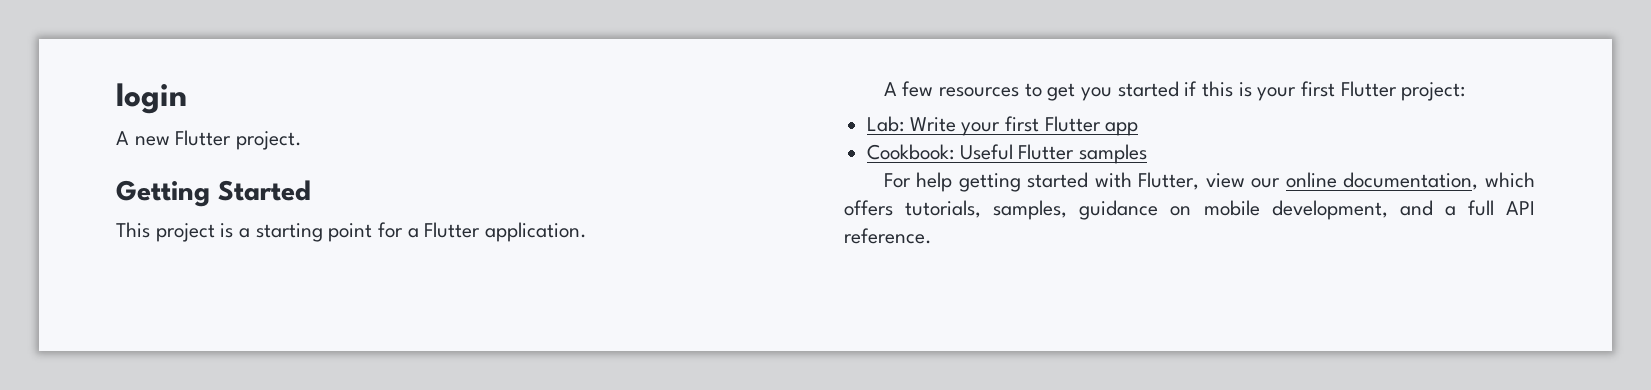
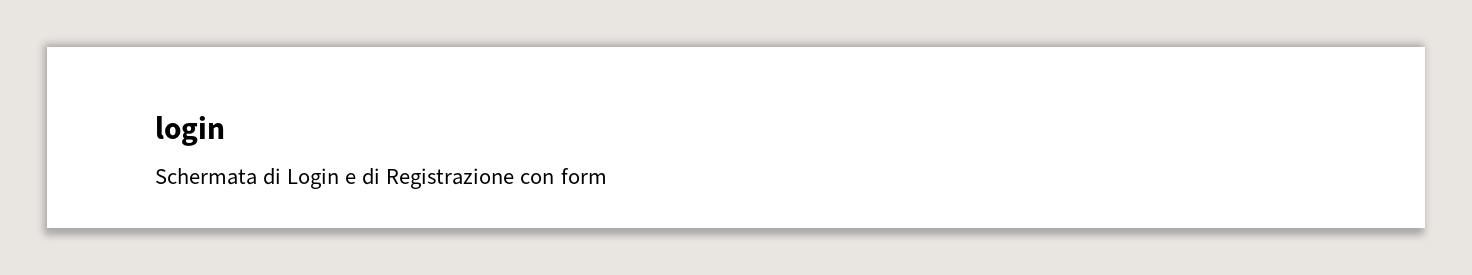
- A new Flutter project.
- Getting Started
- This project is a starting point for a Flutter application.
- A few resources to get you started if this is your first Flutter project:
- Lab: Write your first Flutter app
- Cookbook: Useful Flutter samples
- For help getting started with Flutter, view our online documentation, which offers tutorials, samples, guidance on mobile development, and a full API reference.
+ Schermata di Login e di Registrazione con form

